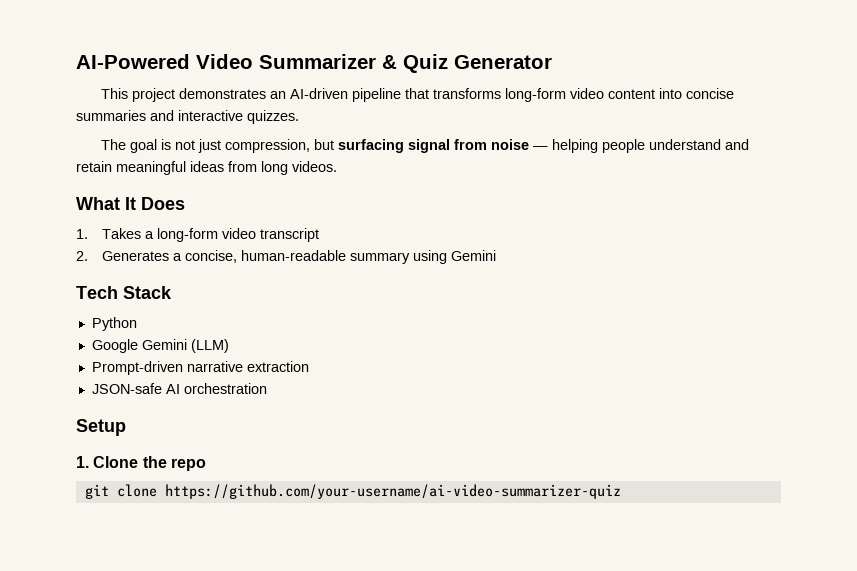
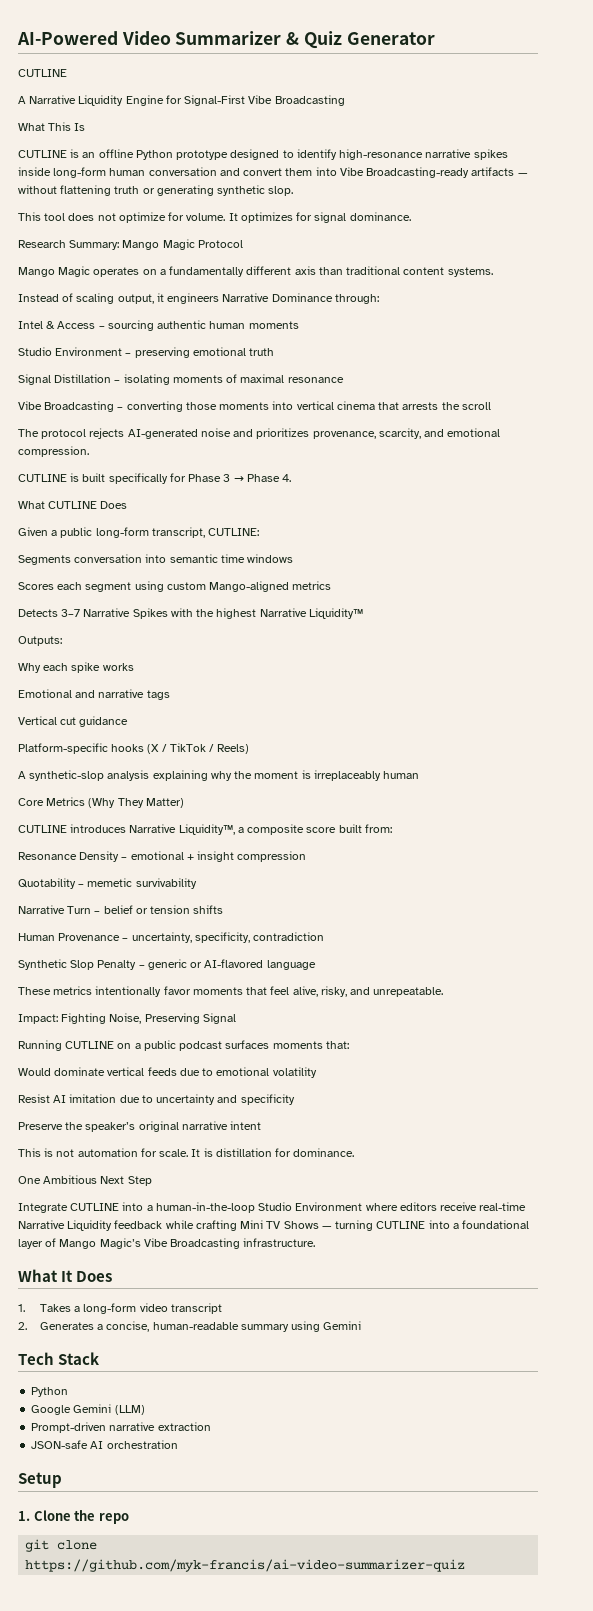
  AI-Powered Video Summarizer & Quiz Generator
- This project demonstrates an AI-driven pipeline that transforms long-form video content into concise summaries and interactive quizzes.
- The goal is not just compression, but surfacing signal from noise — helping people understand and retain meaningful ideas from long videos.
+ CUTLINE
+ A Narrative Liquidity Engine for Signal-First Vibe Broadcasting
+ What This Is
+ CUTLINE is an offline Python prototype designed to identify high-resonance narrative spikes inside long-form human conversation and convert them into Vibe Broadcasting-ready artifacts — without flattening truth or generating synthetic slop.
+ This tool does not optimize for volume. It optimizes for signal dominance.
+ Research Summary: Mango Magic Protocol
+ Mango Magic operates on a fundamentally different axis than traditional content systems.
+ Instead of scaling output, it engineers Narrative Dominance through:
+ Intel & Access – sourcing authentic human moments
+ Studio Environment – preserving emotional truth
+ Signal Distillation – isolating moments of maximal resonance
+ Vibe Broadcasting – converting those moments into vertical cinema that arrests the scroll
+ The protocol rejects AI-generated noise and prioritizes provenance, scarcity, and emotional compression.
+ CUTLINE is built specifically for Phase 3 → Phase 4.
+ What CUTLINE Does
+ Given a public long-form transcript, CUTLINE:
+ Segments conversation into semantic time windows
+ Scores each segment using custom Mango-aligned metrics
+ Detects 3–7 Narrative Spikes with the highest Narrative Liquidity™
+ Outputs:
+ Why each spike works
+ Emotional and narrative tags
+ Vertical cut guidance
+ Platform-specific hooks (X / TikTok / Reels)
+ A synthetic-slop analysis explaining why the moment is irreplaceably human
+ Core Metrics (Why They Matter)
+ CUTLINE introduces Narrative Liquidity™, a composite score built from:
+ Resonance Density – emotional + insight compression
+ Quotability – memetic survivability
+ Narrative Turn – belief or tension shifts
+ Human Provenance – uncertainty, specificity, contradiction
+ Synthetic Slop Penalty – generic or AI-flavored language
+ These metrics intentionally favor moments that feel alive, risky, and unrepeatable.
+ Impact: Fighting Noise, Preserving Signal
+ Running CUTLINE on a public podcast surfaces moments that:
+ Would dominate vertical feeds due to emotional volatility
+ Resist AI imitation due to uncertainty and specificity
+ Preserve the speaker’s original narrative intent
+ This is not automation for scale. It is distillation for dominance.
+ One Ambitious Next Step
+ Integrate CUTLINE into a human-in-the-loop Studio Environment where editors receive real-time Narrative Liquidity feedback while crafting Mini TV Shows — turning CUTLINE into a foundational layer of Mango Magic’s Vibe Broadcasting infrastructure.
- git clone https://github.com/your-username/ai-video-summarizer-quiz
+ git clone https://github.com/myk-francis/ai-video-summarizer-quiz

